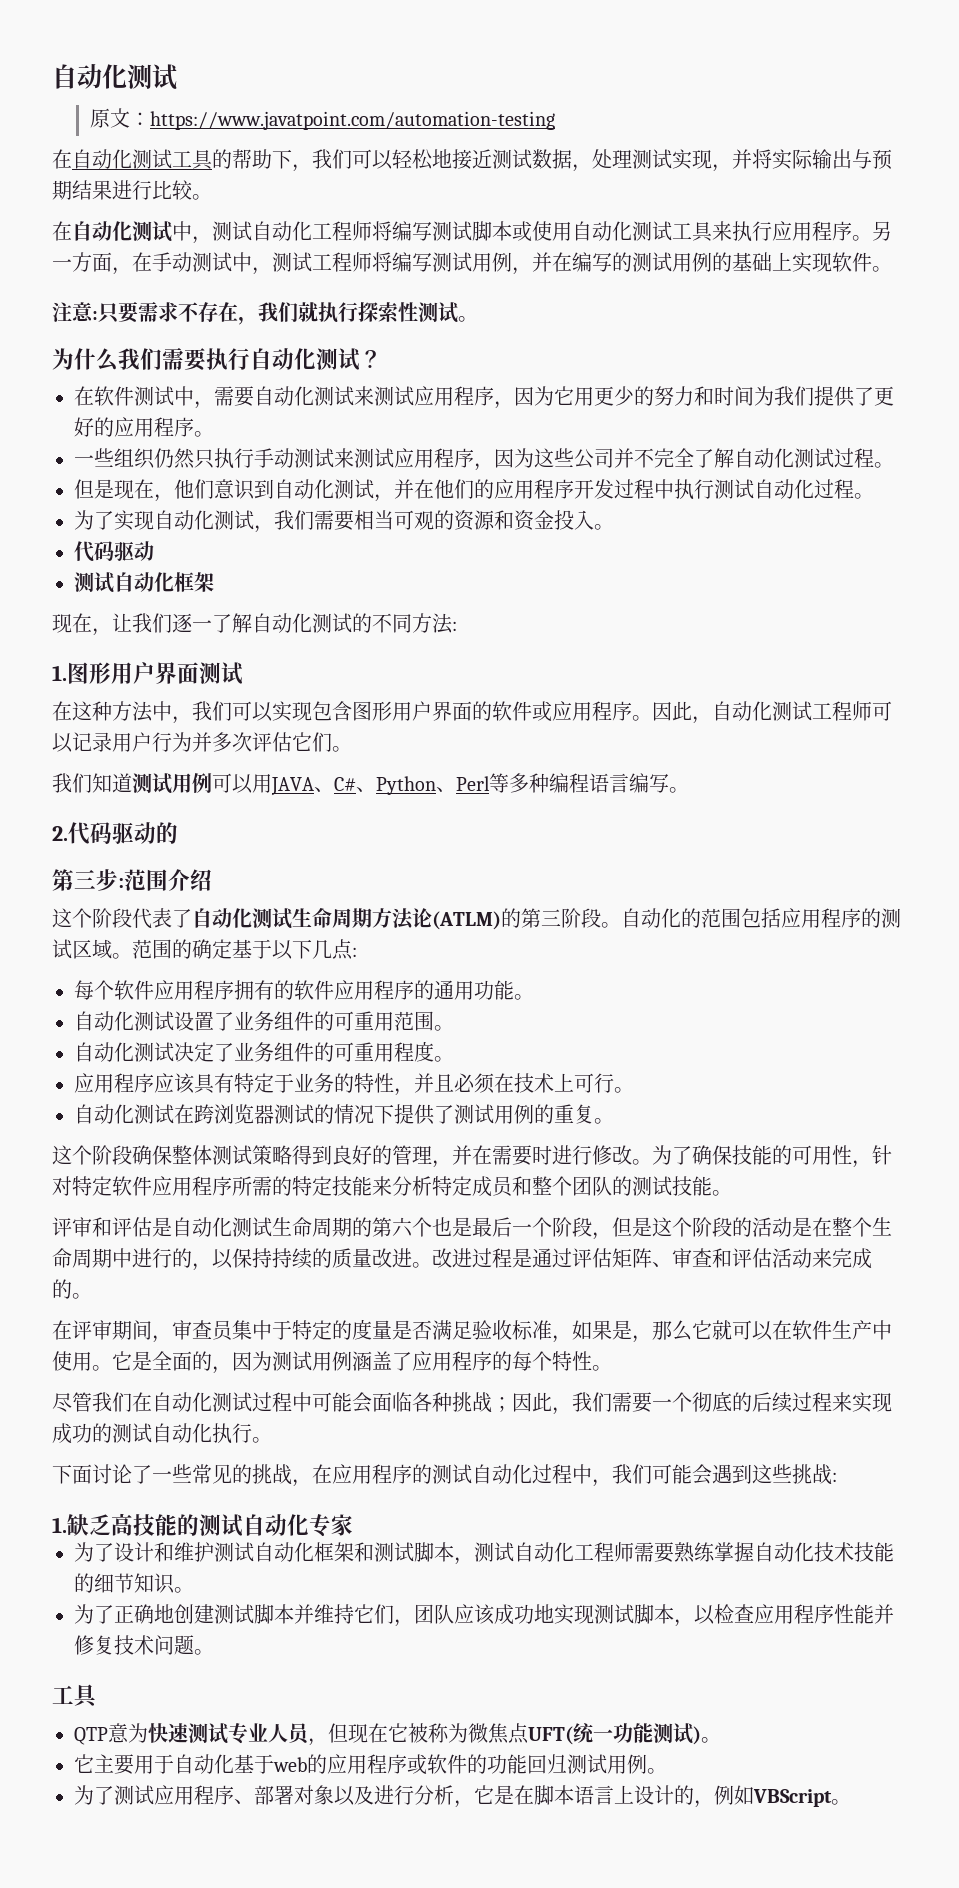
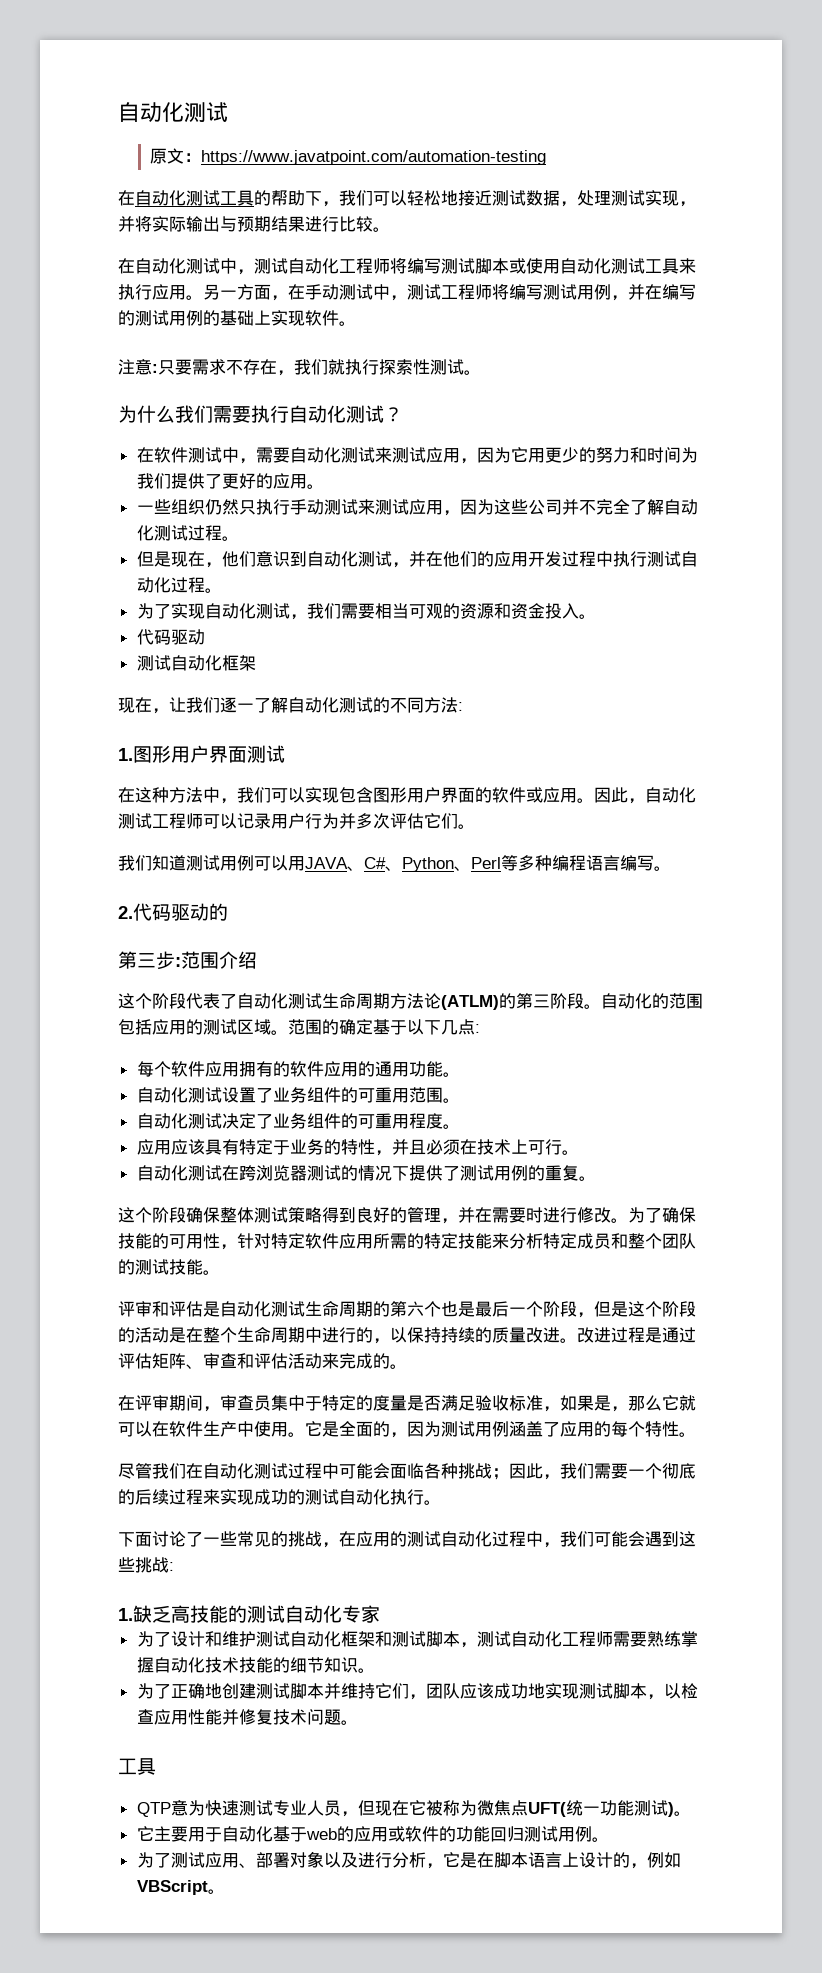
- 在自动化测试中，测试自动化工程师将编写测试脚本或使用自动化测试工具来执行应用程序。
+ 在自动化测试中，测试自动化工程师将编写测试脚本或使用自动化测试工具来执行应用。
- 在软件测试中，需要自动化测试来测试应用程序，因为它用更少的努力和时间为我们提供了更好的应用程序。
+ 在软件测试中，需要自动化测试来测试应用，因为它用更少的努力和时间为我们提供了更好的应用。
- 一些组织仍然只执行手动测试来测试应用程序，因为这些公司并不完全了解自动化测试过程。
+ 一些组织仍然只执行手动测试来测试应用，因为这些公司并不完全了解自动化测试过程。
- 但是现在，他们意识到自动化测试，并在他们的应用程序开发过程中执行测试自动化过程。
+ 但是现在，他们意识到自动化测试，并在他们的应用开发过程中执行测试自动化过程。
- 在这种方法中，我们可以实现包含图形用户界面的软件或应用程序。
+ 在这种方法中，我们可以实现包含图形用户界面的软件或应用。
- 自动化的范围包括应用程序的测试区域。
+ 自动化的范围包括应用的测试区域。
- 每个软件应用程序拥有的软件应用程序的通用功能。
+ 每个软件应用拥有的软件应用的通用功能。
- 应用程序应该具有特定于业务的特性，并且必须在技术上可行。
+ 应用应该具有特定于业务的特性，并且必须在技术上可行。
- 为了确保技能的可用性，针对特定软件应用程序所需的特定技能来分析特定成员和整个团队的测试技能。
+ 为了确保技能的可用性，针对特定软件应用所需的特定技能来分析特定成员和整个团队的测试技能。
- 它是全面的，因为测试用例涵盖了应用程序的每个特性。
+ 它是全面的，因为测试用例涵盖了应用的每个特性。
- 下面讨论了一些常见的挑战，在应用程序的测试自动化过程中，我们可能会遇到这些挑战:
+ 下面讨论了一些常见的挑战，在应用的测试自动化过程中，我们可能会遇到这些挑战:
- 为了正确地创建测试脚本并维持它们，团队应该成功地实现测试脚本，以检查应用程序性能并修复技术问题。
+ 为了正确地创建测试脚本并维持它们，团队应该成功地实现测试脚本，以检查应用性能并修复技术问题。
- 它主要用于自动化基于web的应用程序或软件的功能回归测试用例。
+ 它主要用于自动化基于web的应用或软件的功能回归测试用例。
- 为了测试应用程序、部署对象以及进行分析，它是在脚本语言上设计的，例如VBScript。
+ 为了测试应用、部署对象以及进行分析，它是在脚本语言上设计的，例如VBScript。

